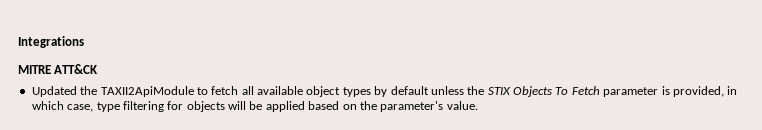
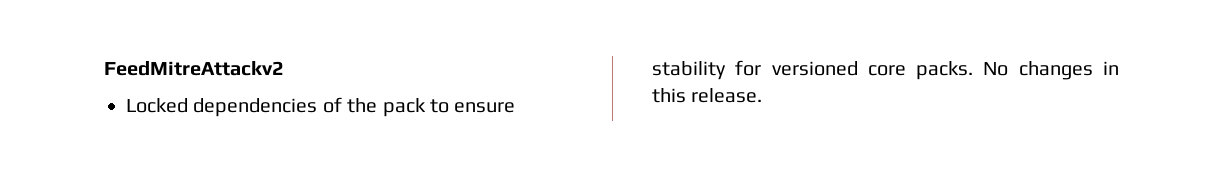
- Integrations
- MITRE ATT&CK
- Updated the TAXII2ApiModule to fetch all available object types by default unless the STIX Objects To Fetch parameter is provided, in which case, type filtering for objects will be applied based on the parameter's value.
+ FeedMitreAttackv2
+ Locked dependencies of the pack to ensure stability for versioned core packs. No changes in this release.

